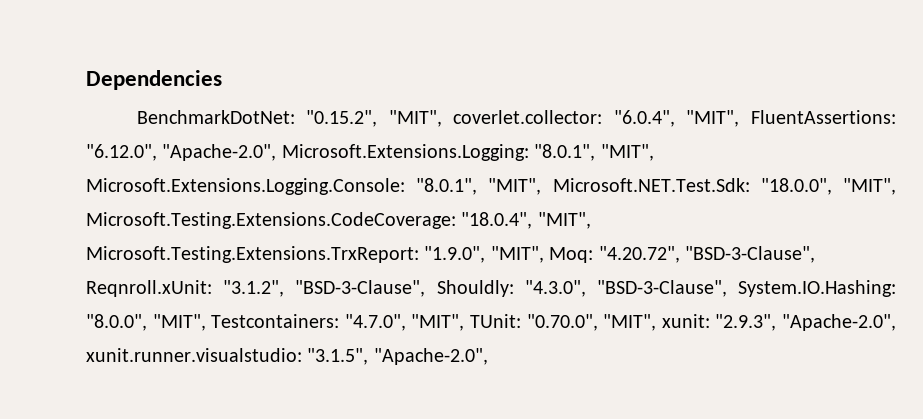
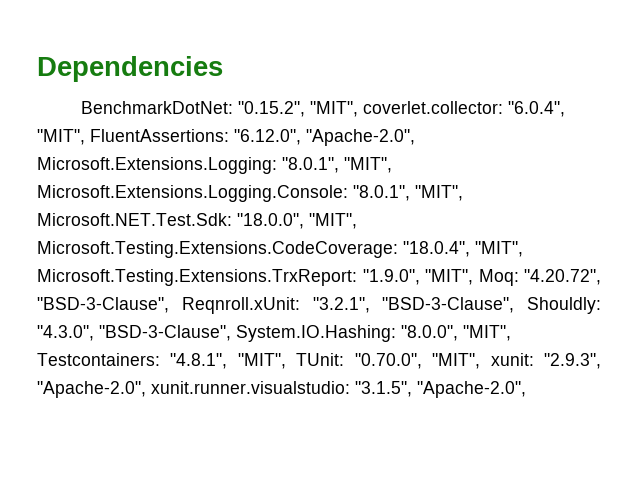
- BenchmarkDotNet: "0.15.2", "MIT", coverlet.collector: "6.0.4", "MIT", FluentAssertions: "6.12.0", "Apache-2.0", Microsoft.Extensions.Logging: "8.0.1", "MIT", Microsoft.Extensions.Logging.Console: "8.0.1", "MIT", Microsoft.NET.Test.Sdk: "18.0.0", "MIT", Microsoft.Testing.Extensions.CodeCoverage: "18.0.4", "MIT", Microsoft.Testing.Extensions.TrxReport: "1.9.0", "MIT", Moq: "4.20.72", "BSD-3-Clause", Reqnroll.xUnit: "3.1.2", "BSD-3-Clause", Shouldly: "4.3.0", "BSD-3-Clause", System.IO.Hashing: "8.0.0", "MIT", Testcontainers: "4.7.0", "MIT", TUnit: "0.70.0", "MIT", xunit: "2.9.3", "Apache-2.0", xunit.runner.visualstudio: "3.1.5", "Apache-2.0",
+ BenchmarkDotNet: "0.15.2", "MIT", coverlet.collector: "6.0.4", "MIT", FluentAssertions: "6.12.0", "Apache-2.0", Microsoft.Extensions.Logging: "8.0.1", "MIT", Microsoft.Extensions.Logging.Console: "8.0.1", "MIT", Microsoft.NET.Test.Sdk: "18.0.0", "MIT", Microsoft.Testing.Extensions.CodeCoverage: "18.0.4", "MIT", Microsoft.Testing.Extensions.TrxReport: "1.9.0", "MIT", Moq: "4.20.72", "BSD-3-Clause", Reqnroll.xUnit: "3.2.1", "BSD-3-Clause", Shouldly: "4.3.0", "BSD-3-Clause", System.IO.Hashing: "8.0.0", "MIT", Testcontainers: "4.8.1", "MIT", TUnit: "0.70.0", "MIT", xunit: "2.9.3", "Apache-2.0", xunit.runner.visualstudio: "3.1.5", "Apache-2.0",

